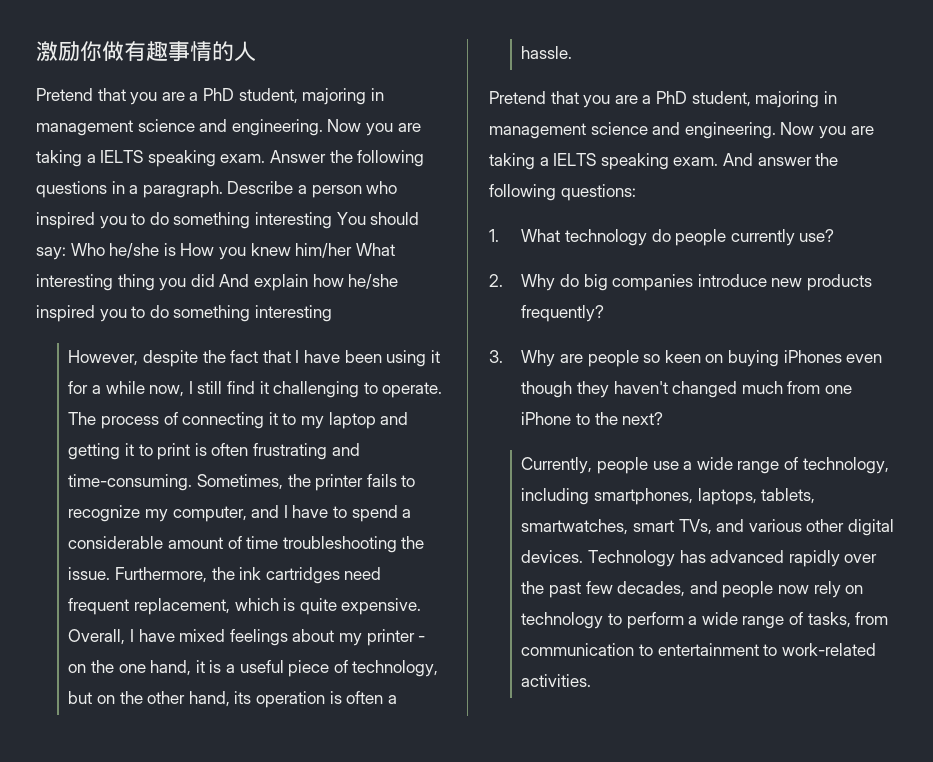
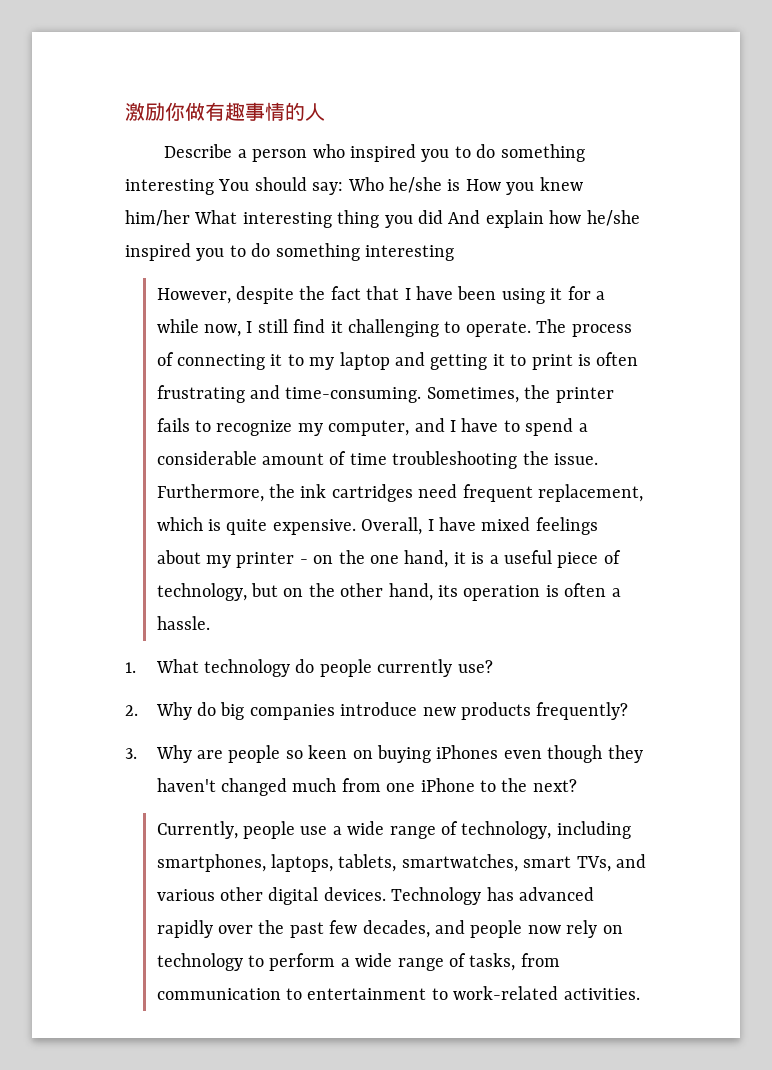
- Pretend that you are a PhD student, majoring in management science and engineering. Now you are taking a IELTS speaking exam. Answer the following questions in a paragraph.
- Pretend that you are a PhD student, majoring in management science and engineering. Now you are taking a IELTS speaking exam. And answer the following questions:

